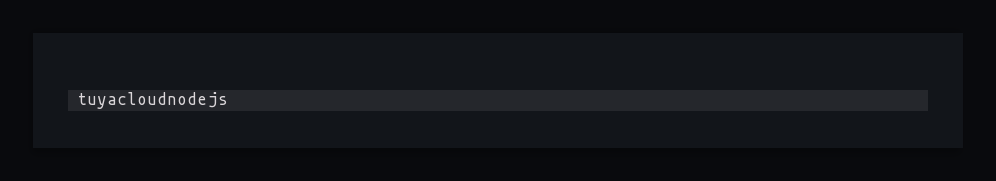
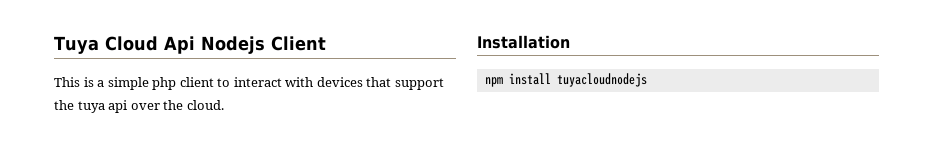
- tuyacloudnodejs
+ Tuya Cloud Api Nodejs Client
+ This is a simple php client to interact with devices that support the tuya api over the cloud.
+ Installation
+ npm install tuyacloudnodejs

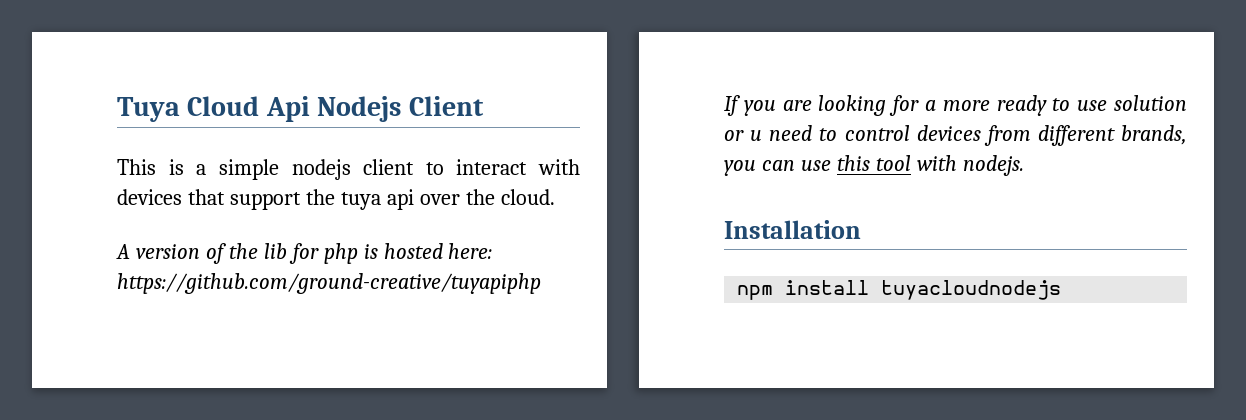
- This is a simple php client to interact with devices that support the tuya api over the cloud.
+ This is a simple nodejs client to interact with devices that support the tuya api over the cloud.
+ A version of the lib for php is hosted here: https://github.com/ground-creative/tuyapiphp
+ If you are looking for a more ready to use solution or u need to control devices from different brands, you can use this tool with nodejs.

